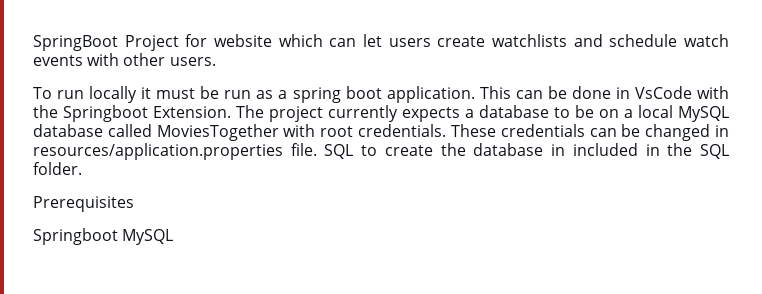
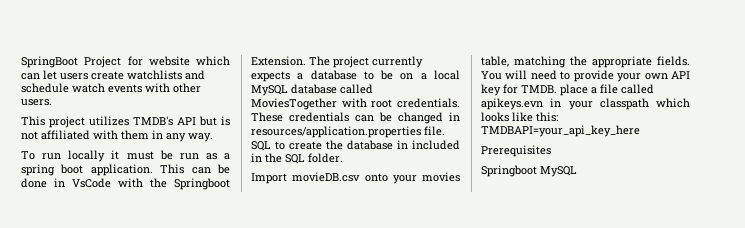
+ This project utilizes TMDB's API but is not affiliated with them in any way.
+ Import movieDB.csv onto your movies table, matching the appropriate fields. You will need to provide your own API key for TMDB. place a file called apikeys.evn in your classpath which looks like this: TMDBAPI=your_api_key_here

